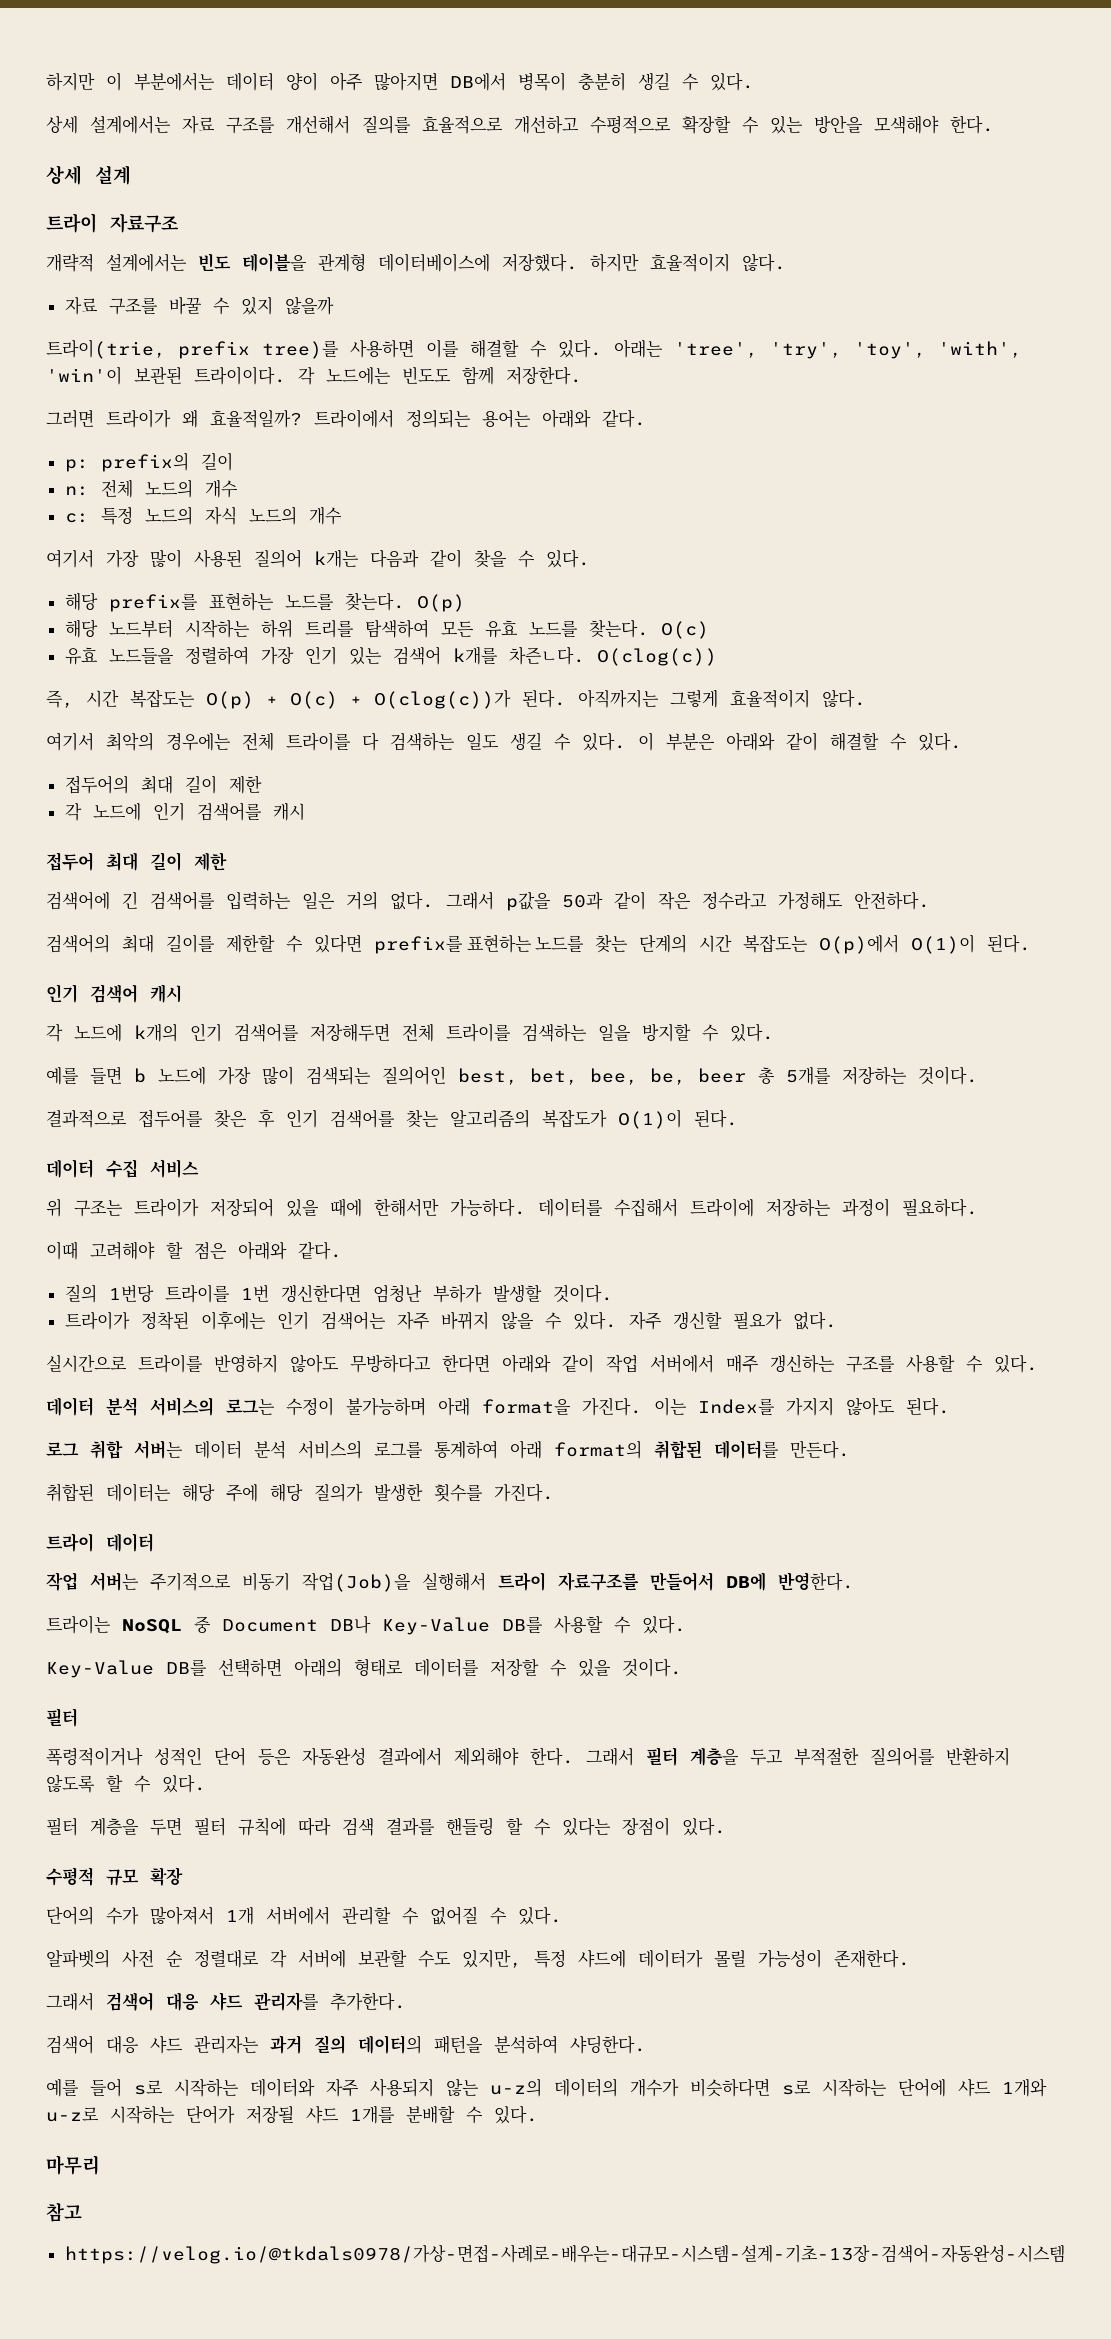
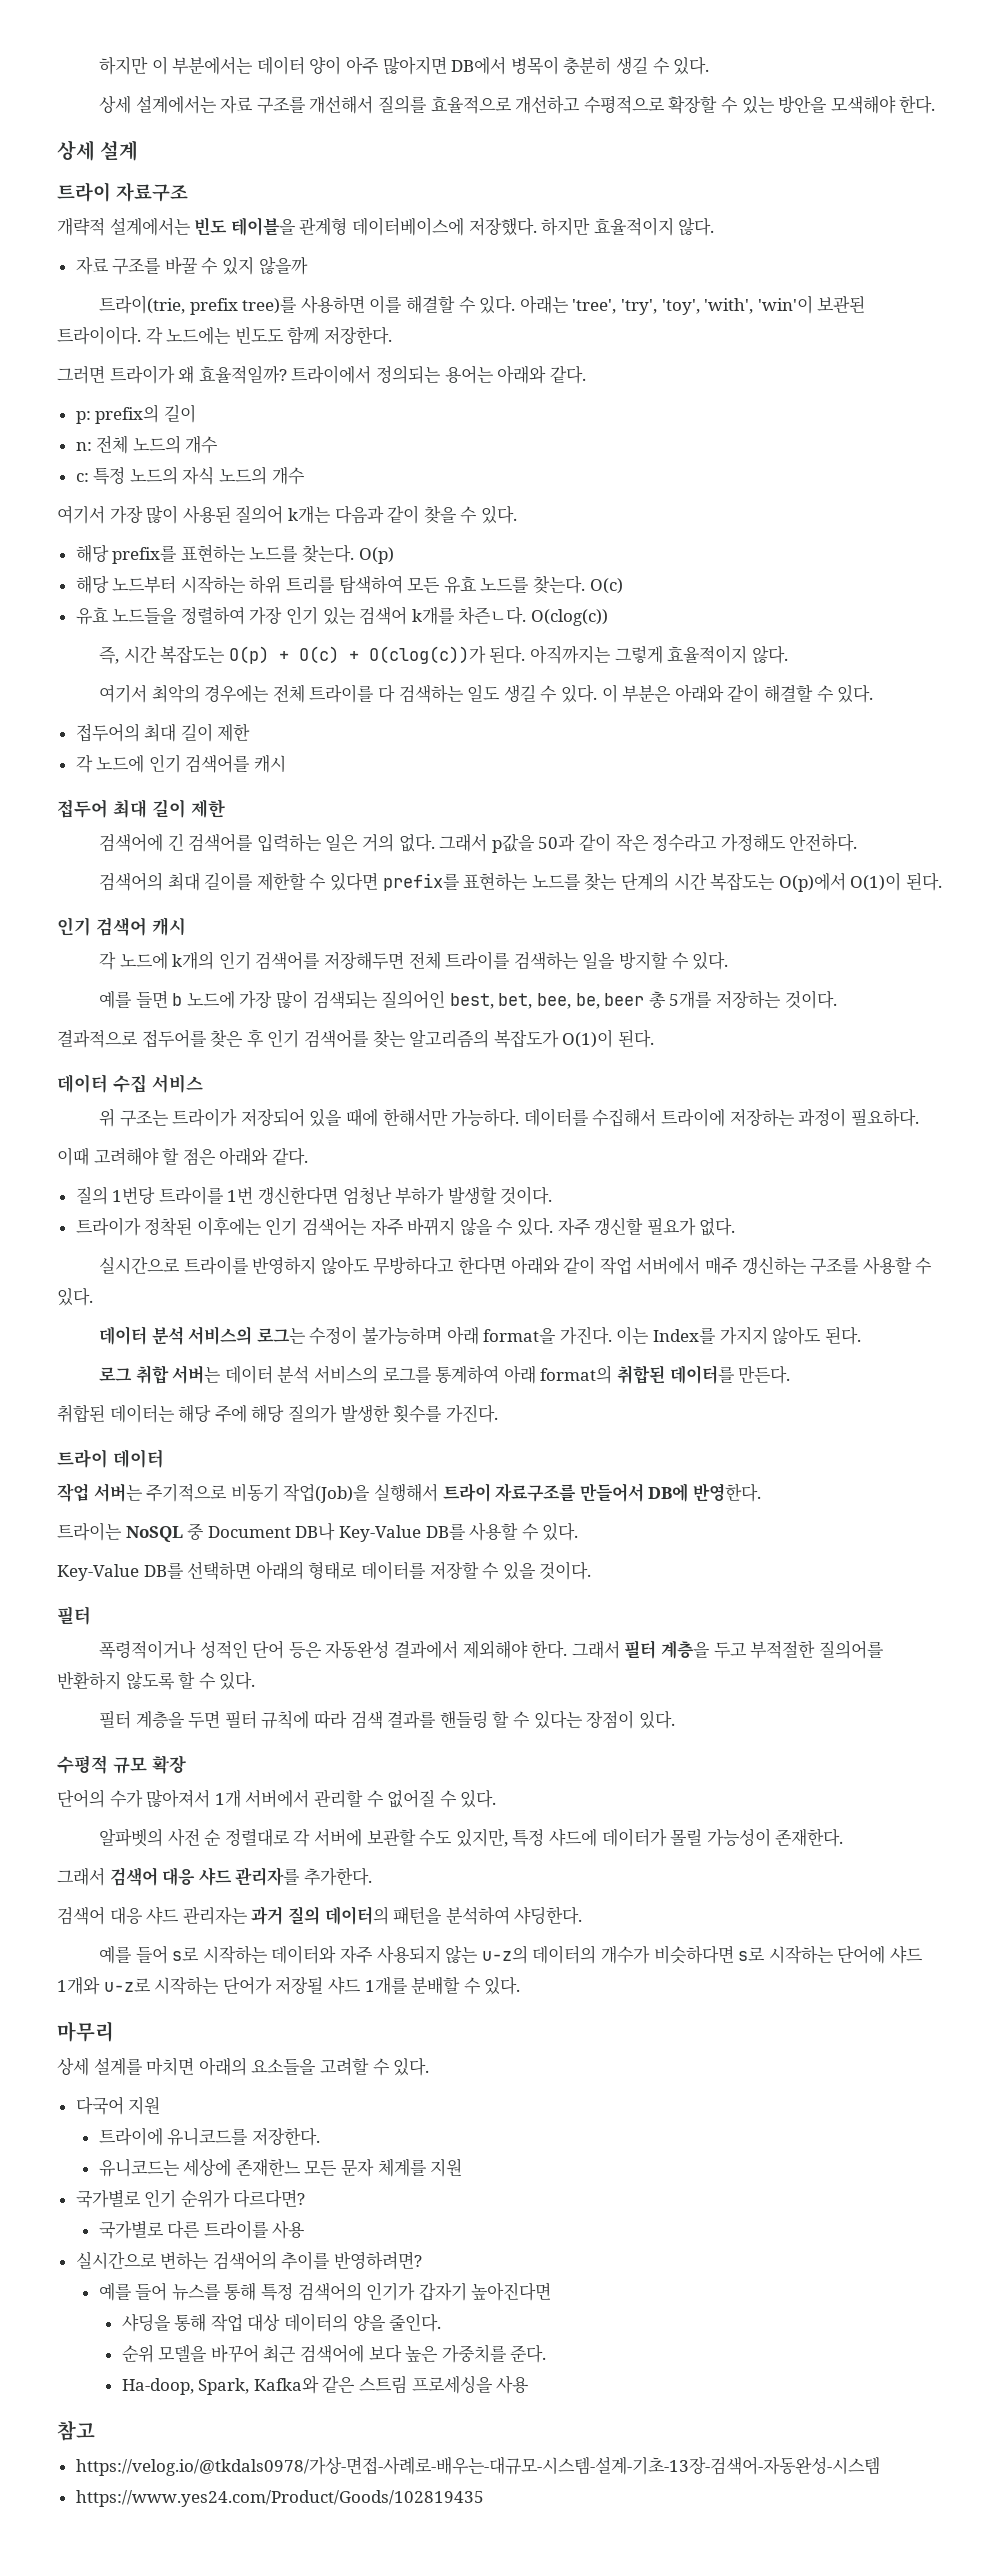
+ 상세 설계를 마치면 아래의 요소들을 고려할 수 있다.
+ 다국어 지원
+ 트라이에 유니코드를 저장한다.
+ 유니코드는 세상에 존재한느 모든 문자 체계를 지원
+ 국가별로 인기 순위가 다르다면?
+ 국가별로 다른 트라이를 사용
+ 실시간으로 변하는 검색어의 추이를 반영하려면?
+ 예를 들어 뉴스를 통해 특정 검색어의 인기가 갑자기 높아진다면
+ 샤딩을 통해 작업 대상 데이터의 양을 줄인다.
+ 순위 모델을 바꾸어 최근 검색어에 보다 높은 가중치를 준다.
+ Ha-doop, Spark, Kafka와 같은 스트림 프로세싱을 사용
+ https://www.yes24.com/Product/Goods/102819435

